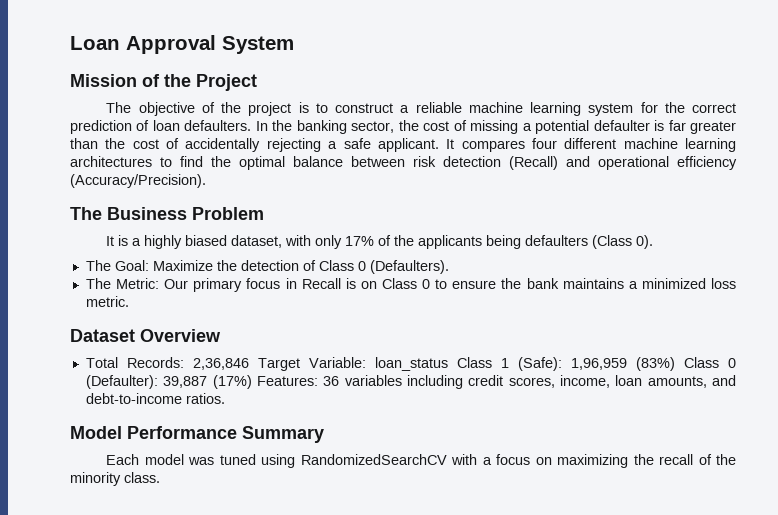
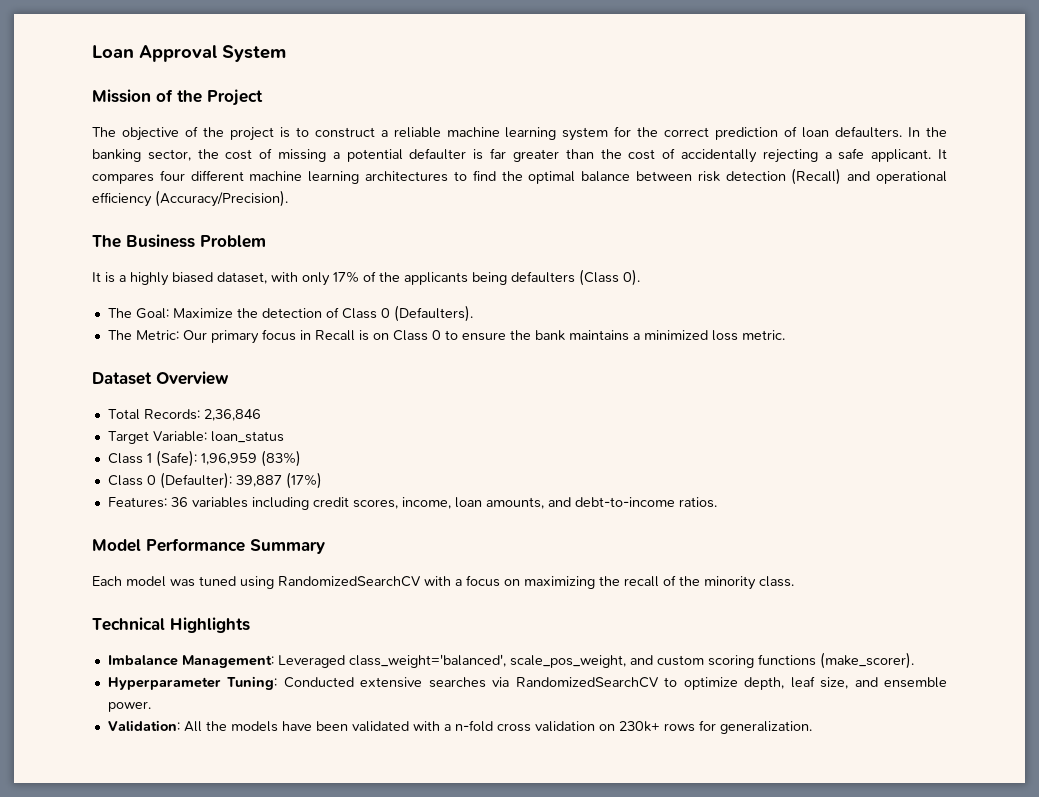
- Total Records: 2,36,846 Target Variable: loan_status Class 1 (Safe): 1,96,959 (83%) Class 0 (Defaulter): 39,887 (17%) Features: 36 variables including credit scores, income, loan amounts, and debt-to-income ratios.
+ Total Records: 2,36,846
+ Target Variable: loan_status
+ Class 1 (Safe): 1,96,959 (83%)
+ Class 0 (Defaulter): 39,887 (17%)
+ Features: 36 variables including credit scores, income, loan amounts, and debt-to-income ratios.
+ Technical Highlights
+ Imbalance Management: Leveraged class_weight='balanced', scale_pos_weight, and custom scoring functions (make_scorer).
+ Hyperparameter Tuning: Conducted extensive searches via RandomizedSearchCV to optimize depth, leaf size, and ensemble power.
+ Validation: All the models have been validated with a n-fold cross validation on 230k+ rows for generalization.

